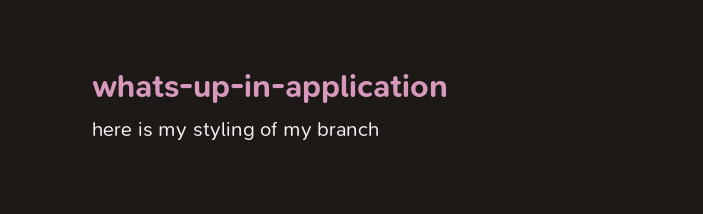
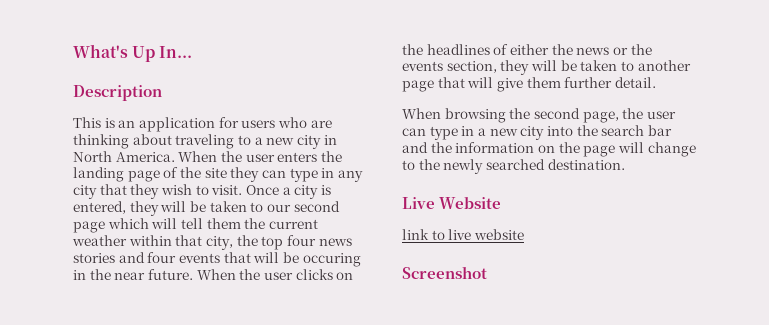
- whats-up-in-application
- here is my styling of my branch
+ What's Up In...
+ Description
+ This is an application for users who are thinking about traveling to a new city in North America. When the user enters the landing page of the site they can type in any city that they wish to visit. Once a city is entered, they will be taken to our second page which will tell them the current weather within that city, the top four news stories and four events that will be occuring in the near future. When the user clicks on the headlines of either the news or the events section, they will be taken to another page that will give them further detail.
+ When browsing the second page, the user can type in a new city into the search bar and the information on the page will change to the newly searched destination.
+ Live Website
+ link to live website
+ Screenshot

